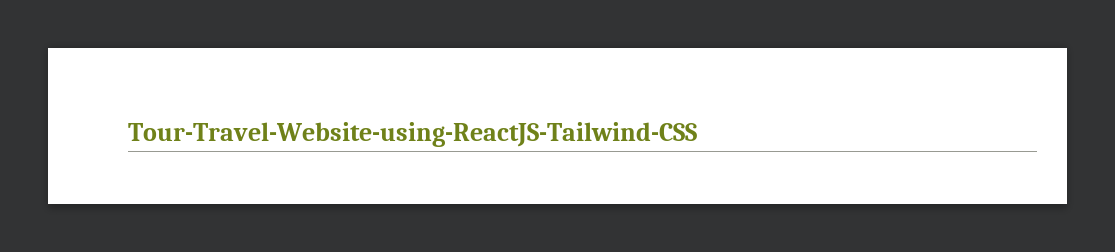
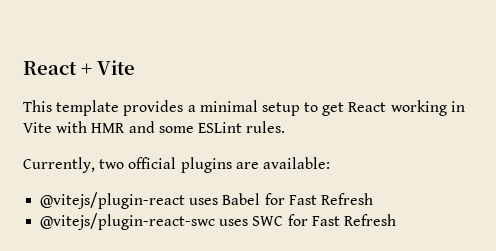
- Tour-Travel-Website-using-ReactJS-Tailwind-CSS
+ React + Vite
+ This template provides a minimal setup to get React working in Vite with HMR and some ESLint rules.
+ Currently, two official plugins are available:
+ @vitejs/plugin-react uses Babel for Fast Refresh
+ @vitejs/plugin-react-swc uses SWC for Fast Refresh

